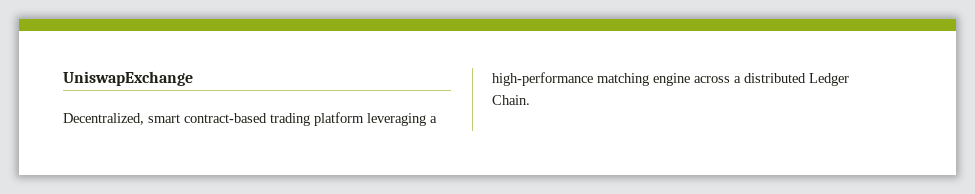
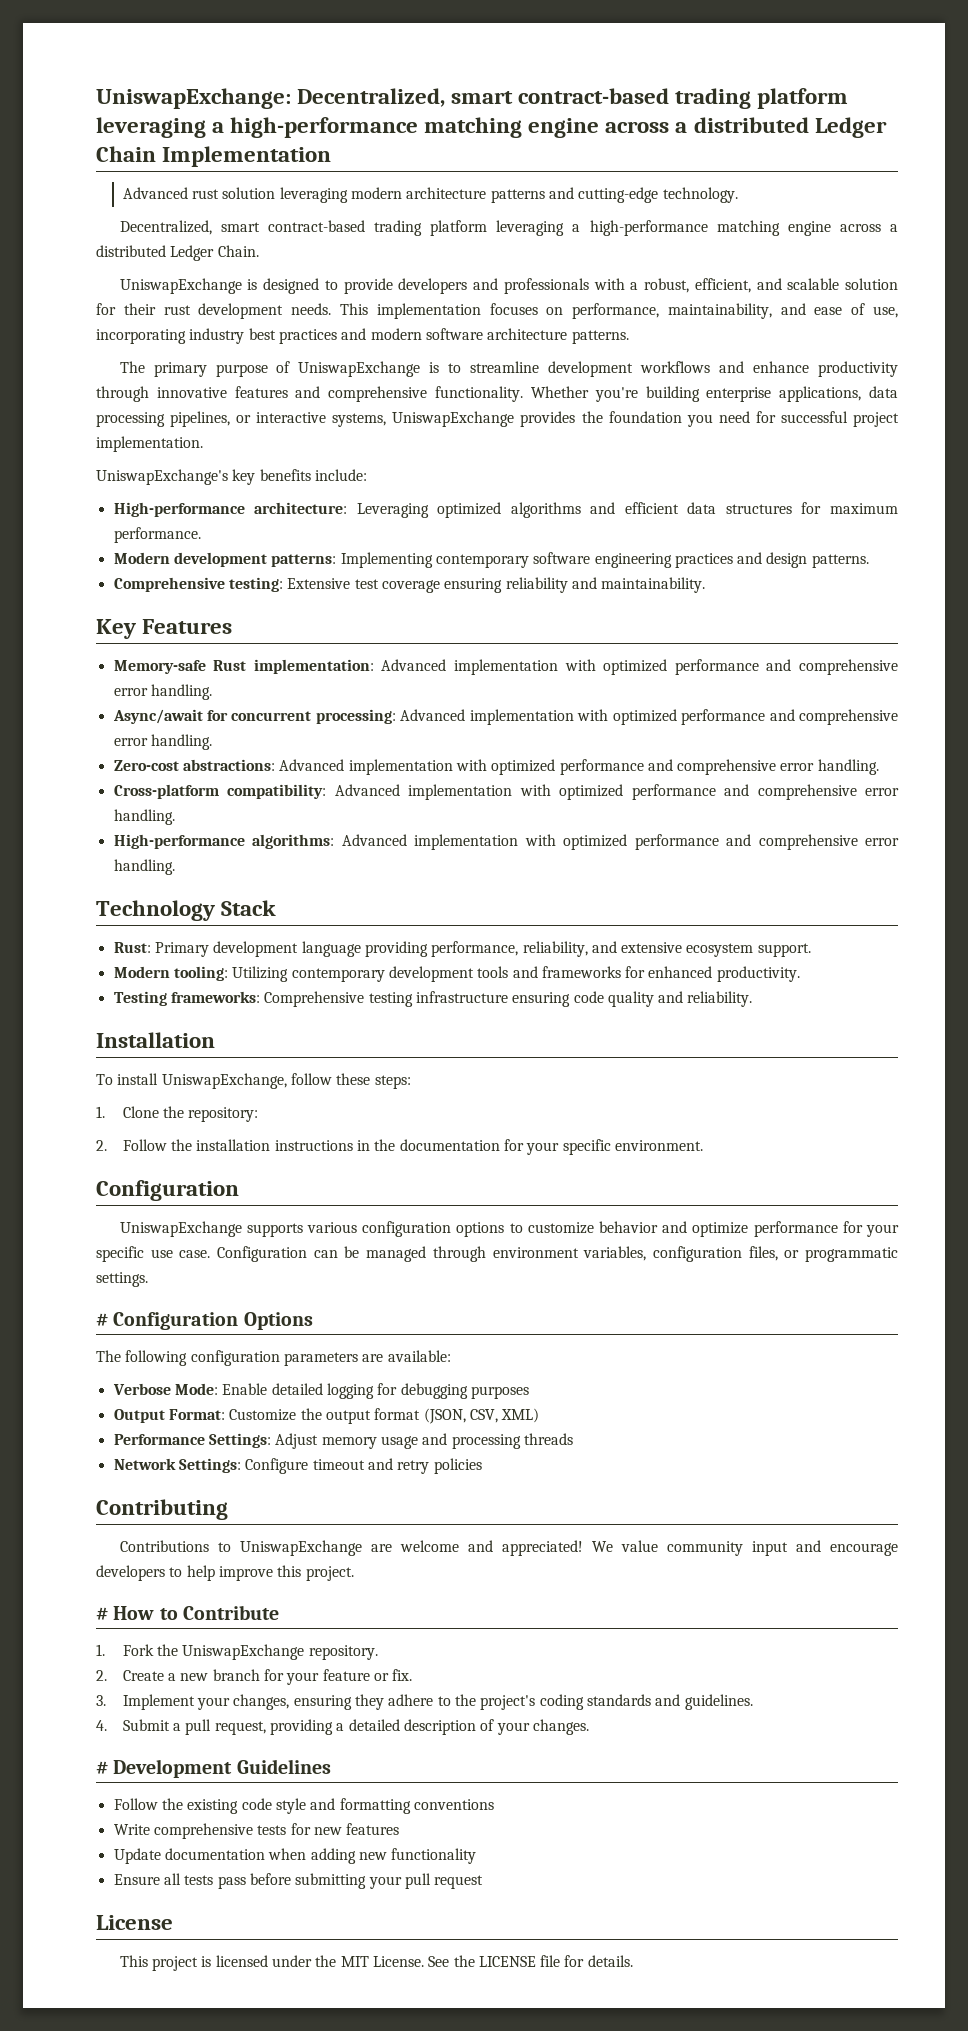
- UniswapExchange
+ UniswapExchange: Decentralized, smart contract-based trading platform leveraging a high-performance matching engine across a distributed Ledger Chain Implementation
+ Advanced rust solution leveraging modern architecture patterns and cutting-edge technology.
+ UniswapExchange is designed to provide developers and professionals with a robust, efficient, and scalable solution for their rust development needs. This implementation focuses on performance, maintainability, and ease of use, incorporating industry best practices and modern software architecture patterns.
+ The primary purpose of UniswapExchange is to streamline development workflows and enhance productivity through innovative features and comprehensive functionality. Whether you're building enterprise applications, data processing pipelines, or interactive systems, UniswapExchange provides the foundation you need for successful project implementation.
+ UniswapExchange's key benefits include:
+ High-performance architecture: Leveraging optimized algorithms and efficient data structures for maximum performance.
+ Modern development patterns: Implementing contemporary software engineering practices and design patterns.
+ Comprehensive testing: Extensive test coverage ensuring reliability and maintainability.
+ Key Features
+ Memory-safe Rust implementation: Advanced implementation with optimized performance and comprehensive error handling.
+ Async/await for concurrent processing: Advanced implementation with optimized performance and comprehensive error handling.
+ Zero-cost abstractions: Advanced implementation with optimized performance and comprehensive error handling.
+ Cross-platform compatibility: Advanced implementation with optimized performance and comprehensive error handling.
+ High-performance algorithms: Advanced implementation with optimized performance and comprehensive error handling.
+ Technology Stack
+ Rust: Primary development language providing performance, reliability, and extensive ecosystem support.
+ Modern tooling: Utilizing contemporary development tools and frameworks for enhanced productivity.
+ Testing frameworks: Comprehensive testing infrastructure ensuring code quality and reliability.
+ Installation
+ To install UniswapExchange, follow these steps:
+ 1. Clone the repository:
+ 2. Follow the installation instructions in the documentation for your specific environment.
+ Configuration
+ UniswapExchange supports various configuration options to customize behavior and optimize performance for your specific use case. Configuration can be managed through environment variables, configuration files, or programmatic settings.
+ # Configuration Options
+ The following configuration parameters are available:
+ Verbose Mode: Enable detailed logging for debugging purposes
+ Output Format: Customize the output format (JSON, CSV, XML)
+ Performance Settings: Adjust memory usage and processing threads
+ Network Settings: Configure timeout and retry policies
+ Contributing
+ Contributions to UniswapExchange are welcome and appreciated! We value community input and encourage developers to help improve this project.
+ # How to Contribute
+ 1. Fork the UniswapExchange repository.
+ 2. Create a new branch for your feature or fix.
+ 3. Implement your changes, ensuring they adhere to the project's coding standards and guidelines.
+ 4. Submit a pull request, providing a detailed description of your changes.
+ # Development Guidelines
+ Follow the existing code style and formatting conventions
+ Write comprehensive tests for new features
+ Update documentation when adding new functionality
+ Ensure all tests pass before submitting your pull request
+ License
+ This project is licensed under the MIT License. See the LICENSE file for details.

